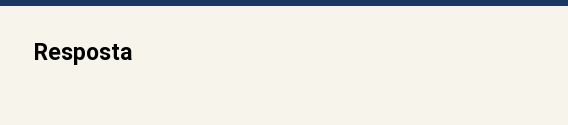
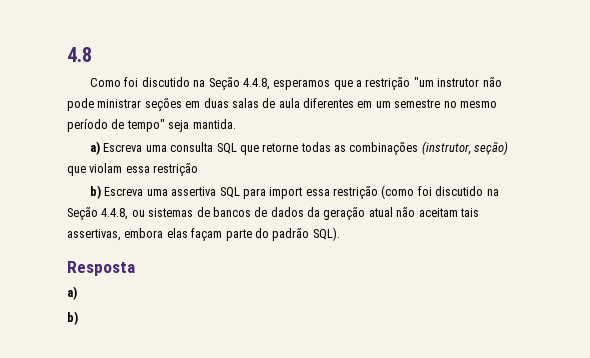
+ 4.8
+ Como foi discutido na Seção 4.4.8, esperamos que a restrição "um instrutor não pode ministrar seções em duas salas de aula diferentes em um semestre no mesmo período de tempo" seja mantida.
+ a) Escreva uma consulta SQL que retorne todas as combinações (instrutor, seção) que violam essa restrição
+ b) Escreva uma assertiva SQL para import essa restrição (como foi discutido na Seção 4.4.8, ou sistemas de bancos de dados da geração atual não aceitam tais assertivas, embora elas façam parte do padrão SQL).
  Resposta
+ a)
+ b)

